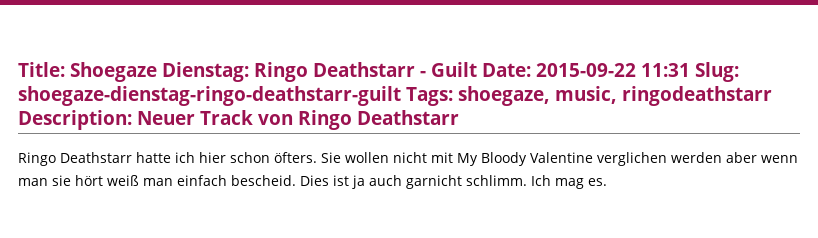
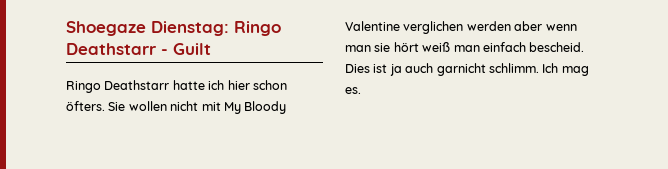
- Title: Shoegaze Dienstag: Ringo Deathstarr - Guilt Date: 2015-09-22 11:31 Slug: shoegaze-dienstag-ringo-deathstarr-guilt Tags: shoegaze, music, ringodeathstarr Description: Neuer Track von Ringo Deathstarr
+ Shoegaze Dienstag: Ringo Deathstarr - Guilt

